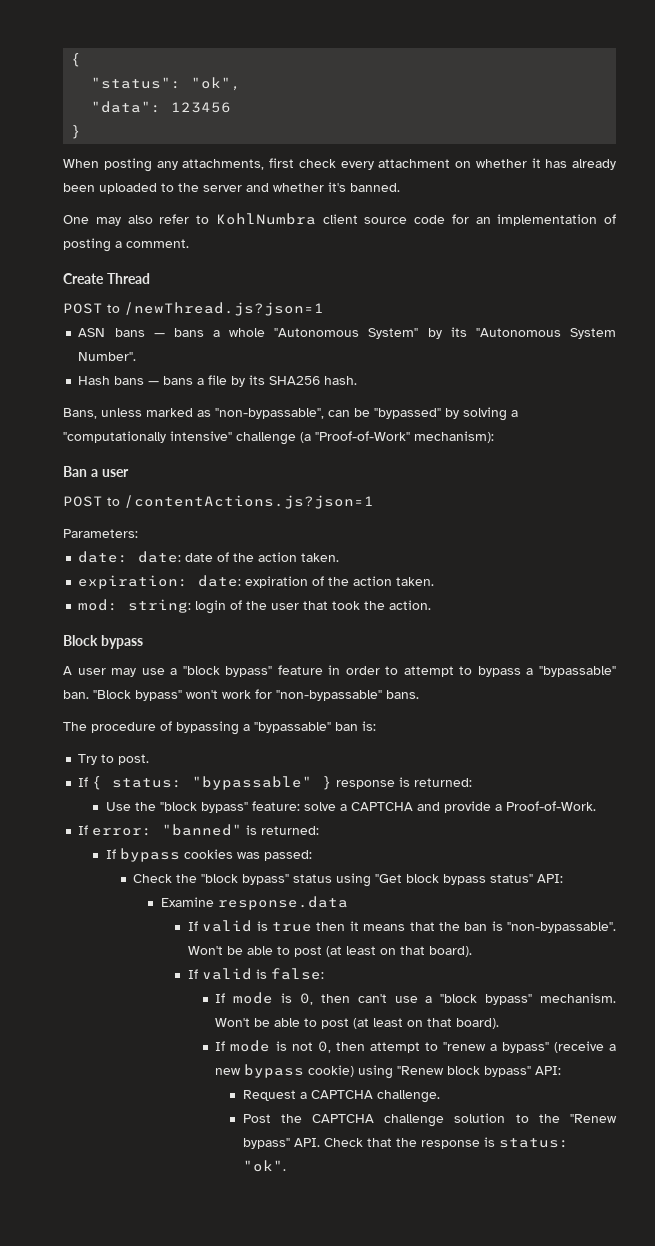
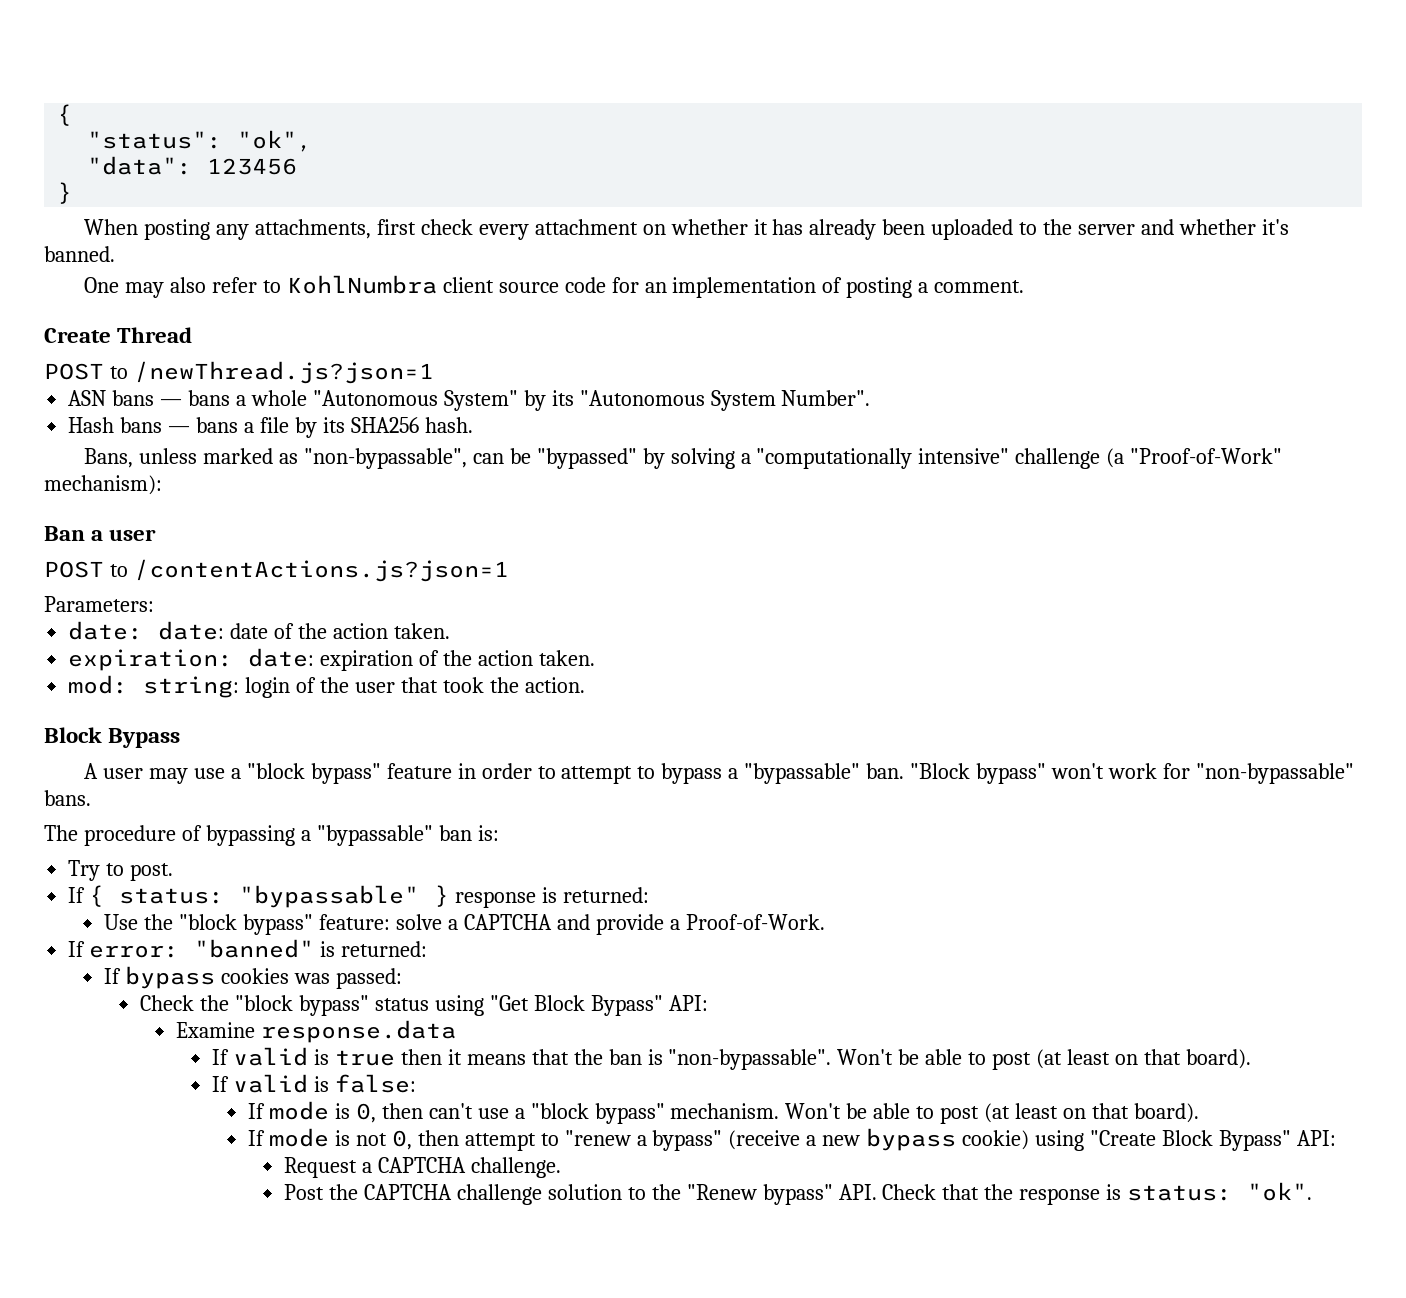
- Block bypass
+ Block Bypass
- Check the "block bypass" status using "Get block bypass status" API:
+ Check the "block bypass" status using "Get Block Bypass" API:
- If mode is not 0, then attempt to "renew a bypass" (receive a new bypass cookie) using "Renew block bypass" API:
+ If mode is not 0, then attempt to "renew a bypass" (receive a new bypass cookie) using "Create Block Bypass" API:

